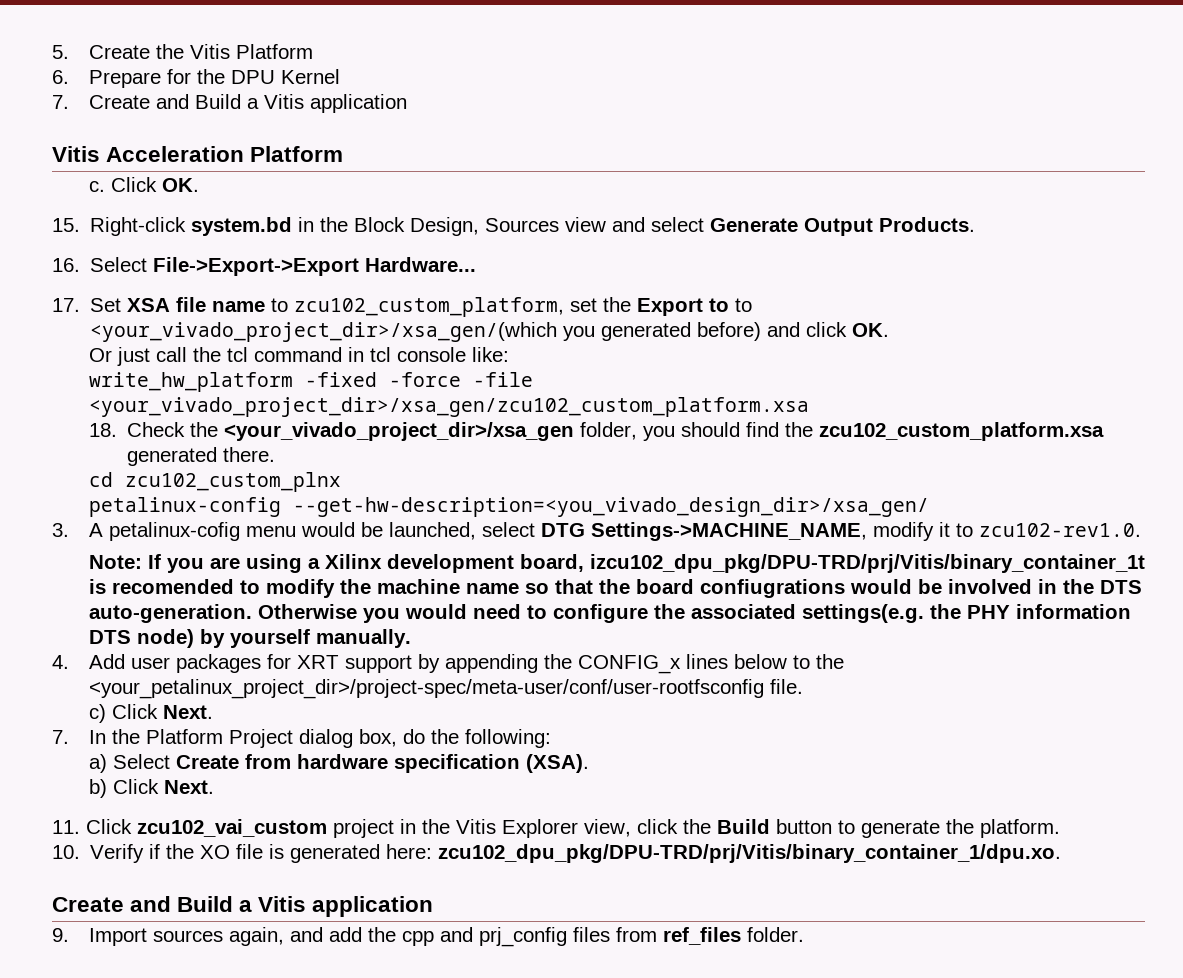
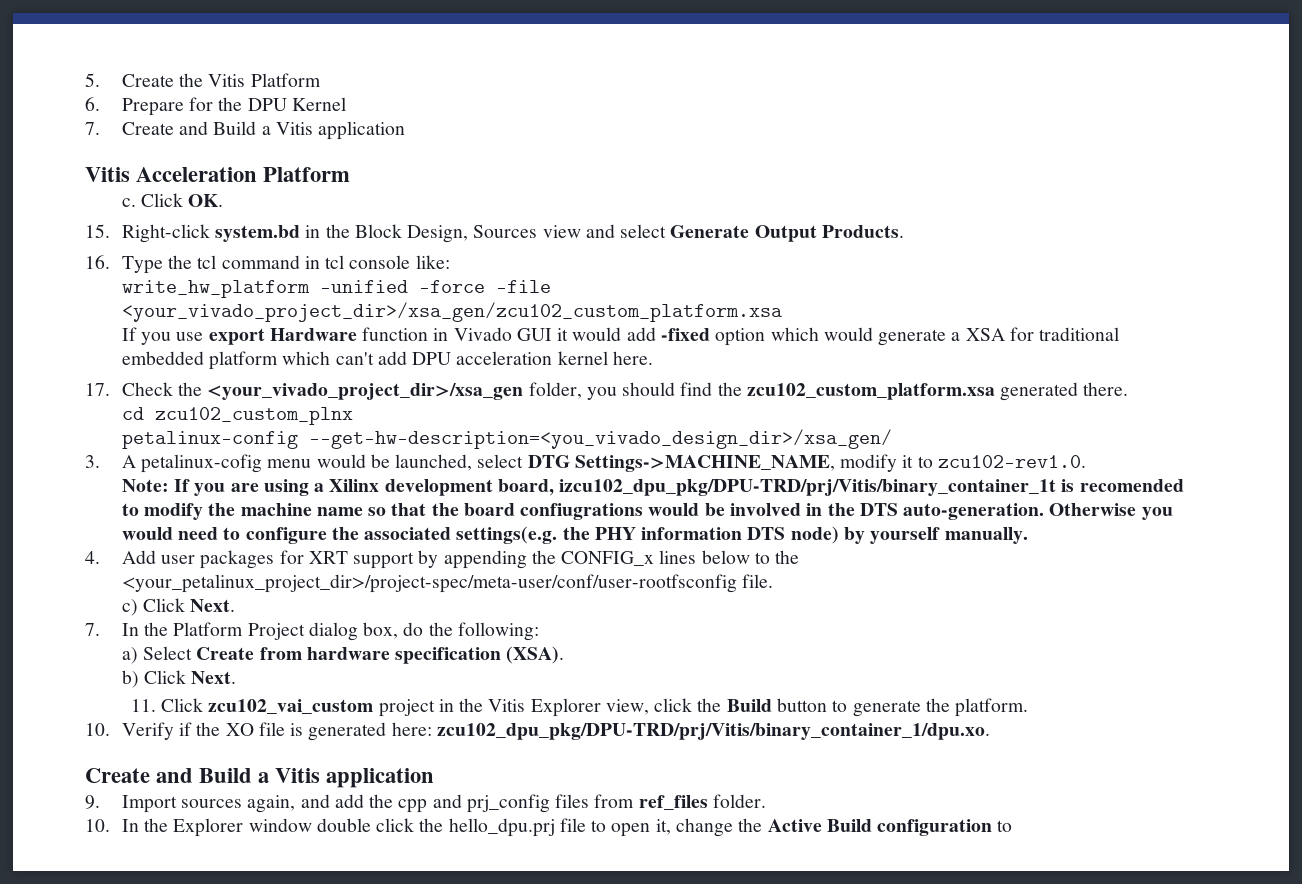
- 16. Select File->Export->Export Hardware...
- 17. Set XSA file name to zcu102_custom_platform, set the Export to to <your_vivado_project_dir>/xsa_gen/(which you generated before) and click OK.
- Or just call the tcl command in tcl console like:
+ 16. Type the tcl command in tcl console like:
- write_hw_platform -fixed -force -file <your_vivado_project_dir>/xsa_gen/zcu102_custom_platform.xsa
+ write_hw_platform -unified -force -file <your_vivado_project_dir>/xsa_gen/zcu102_custom_platform.xsa
- 18. Check the <your_vivado_project_dir>/xsa_gen folder, you should find the zcu102_custom_platform.xsa generated there.
+ If you use export Hardware function in Vivado GUI it would add -fixed option which would generate a XSA for traditional embedded platform which can't add DPU acceleration kernel here.
+ 17. Check the <your_vivado_project_dir>/xsa_gen folder, you should find the zcu102_custom_platform.xsa generated there.
+ 10. In the Explorer window double click the hello_dpu.prj file to open it, change the Active Build configuration to

